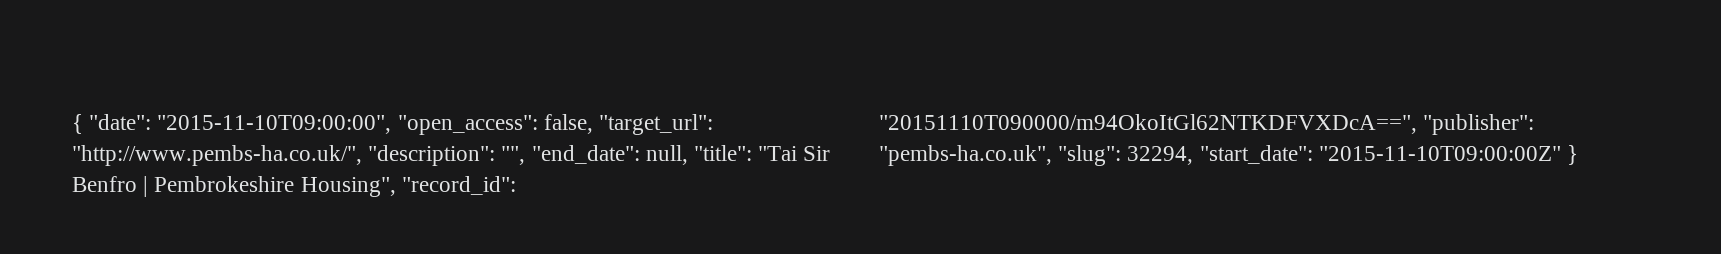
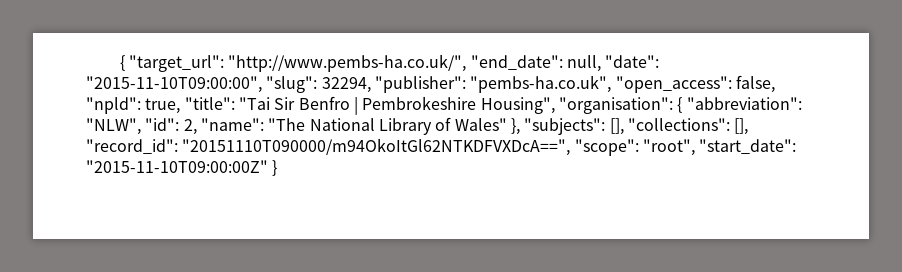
- { "date": "2015-11-10T09:00:00", "open_access": false, "target_url": "http://www.pembs-ha.co.uk/", "description": "", "end_date": null, "title": "Tai Sir Benfro | Pembrokeshire Housing", "record_id": "20151110T090000/m94OkoItGl62NTKDFVXDcA==", "publisher": "pembs-ha.co.uk", "slug": 32294, "start_date": "2015-11-10T09:00:00Z" }
+ { "target_url": "http://www.pembs-ha.co.uk/", "end_date": null, "date": "2015-11-10T09:00:00", "slug": 32294, "publisher": "pembs-ha.co.uk", "open_access": false, "npld": true, "title": "Tai Sir Benfro | Pembrokeshire Housing", "organisation": { "abbreviation": "NLW", "id": 2, "name": "The National Library of Wales" }, "subjects": [], "collections": [], "record_id": "20151110T090000/m94OkoItGl62NTKDFVXDcA==", "scope": "root", "start_date": "2015-11-10T09:00:00Z" }

